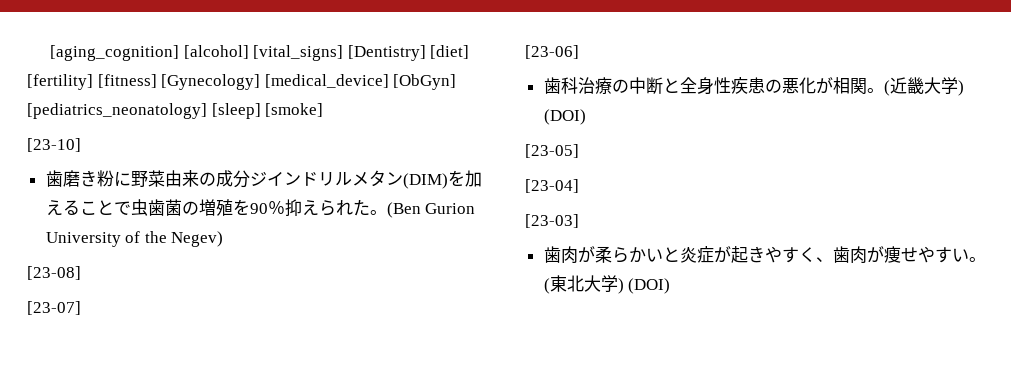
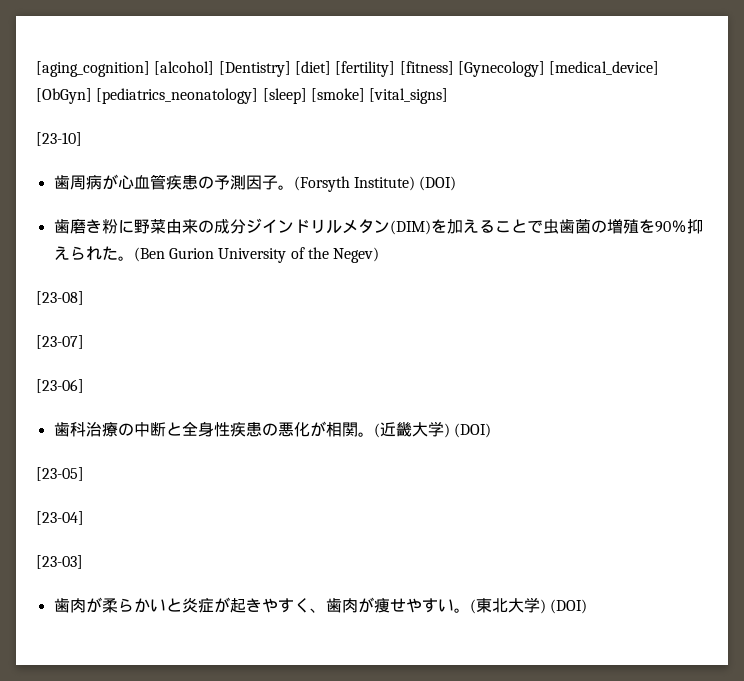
- [aging_cognition] [alcohol] [vital_signs] [Dentistry] [diet] [fertility] [fitness] [Gynecology] [medical_device] [ObGyn] [pediatrics_neonatology] [sleep] [smoke]
+ [aging_cognition] [alcohol] [Dentistry] [diet] [fertility] [fitness] [Gynecology] [medical_device] [ObGyn] [pediatrics_neonatology] [sleep] [smoke] [vital_signs]
+ 歯周病が心血管疾患の予測因子。(Forsyth Institute) (DOI)

